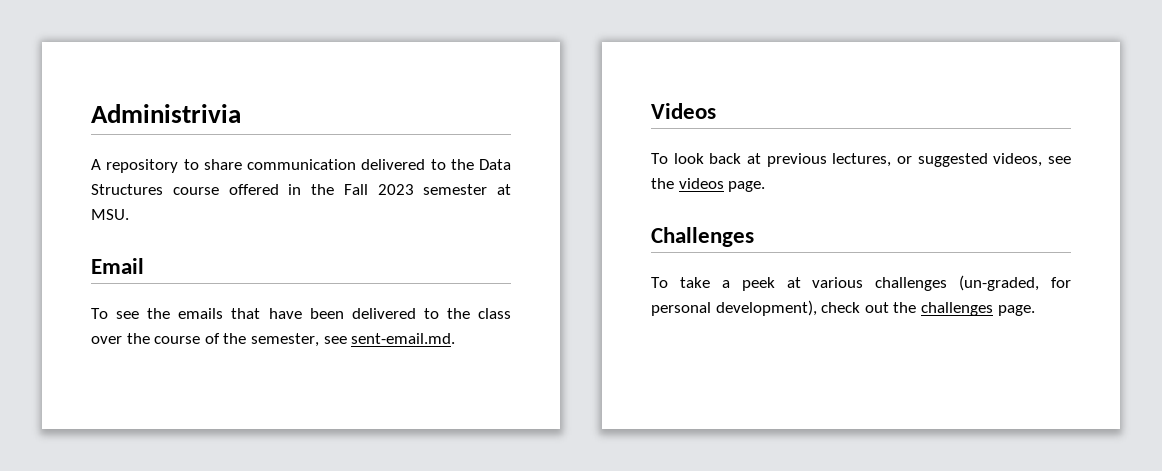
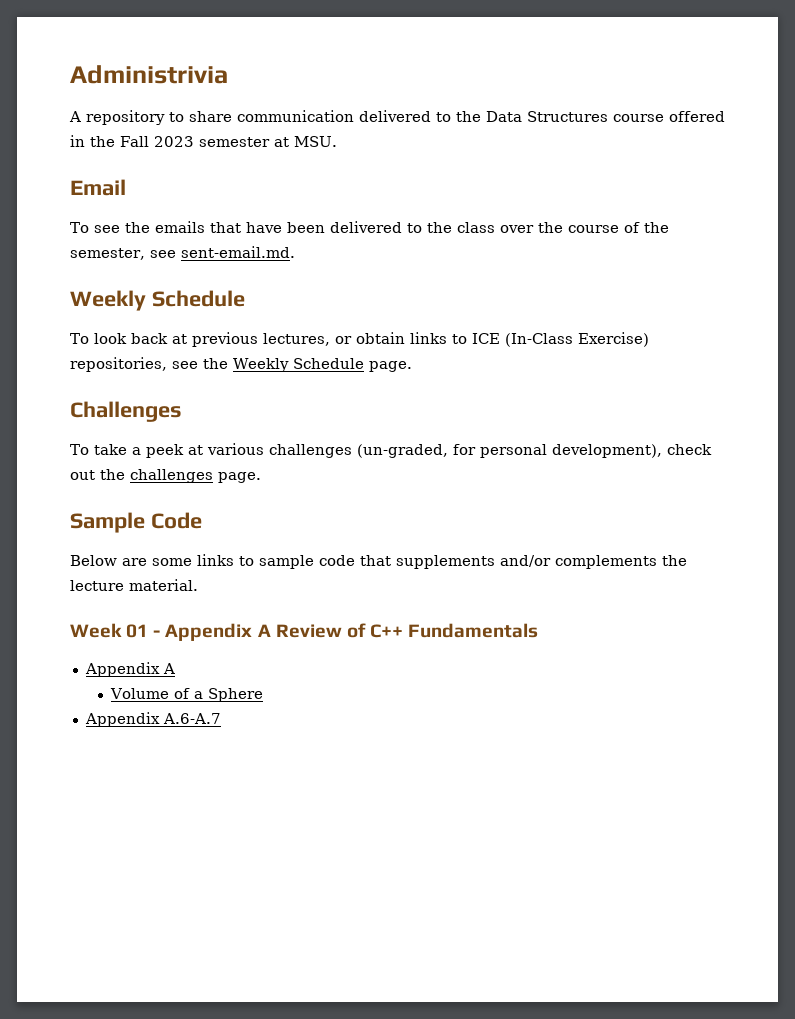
  To see the emails that have been delivered to the class over the course of the semester, see sent-email.md.
- Videos
+ Weekly Schedule
- To look back at previous lectures, or suggested videos, see the videos page.
+ To look back at previous lectures, or obtain links to ICE (In-Class Exercise) repositories, see the Weekly Schedule page.
+ Sample Code
+ Below are some links to sample code that supplements and/or complements the lecture material.
+ Week 01 - Appendix A Review of C++ Fundamentals
+ Appendix A
+ Volume of a Sphere
+ Appendix A.6-A.7

